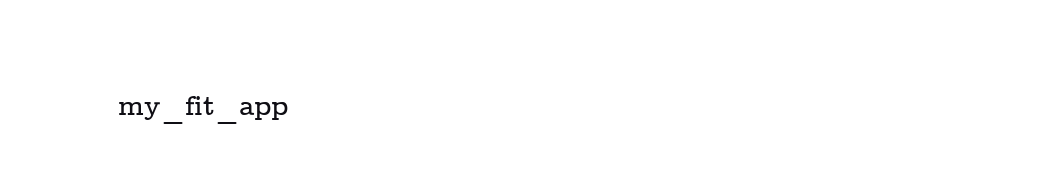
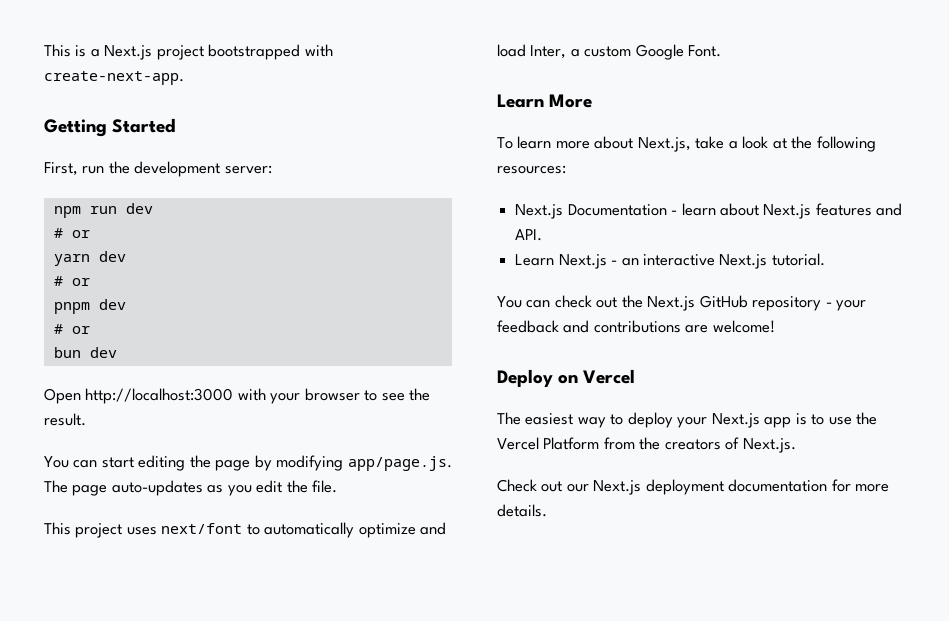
- my_fit_app
+ This is a Next.js project bootstrapped with create-next-app.
+ Getting Started
+ First, run the development server:
+ npm run dev
+ # or
+ yarn dev
+ # or
+ pnpm dev
+ # or
+ bun dev
+ Open http://localhost:3000 with your browser to see the result.
+ You can start editing the page by modifying app/page.js. The page auto-updates as you edit the file.
+ This project uses next/font to automatically optimize and load Inter, a custom Google Font.
+ Learn More
+ To learn more about Next.js, take a look at the following resources:
+ Next.js Documentation - learn about Next.js features and API.
+ Learn Next.js - an interactive Next.js tutorial.
+ You can check out the Next.js GitHub repository - your feedback and contributions are welcome!
+ Deploy on Vercel
+ The easiest way to deploy your Next.js app is to use the Vercel Platform from the creators of Next.js.
+ Check out our Next.js deployment documentation for more details.

